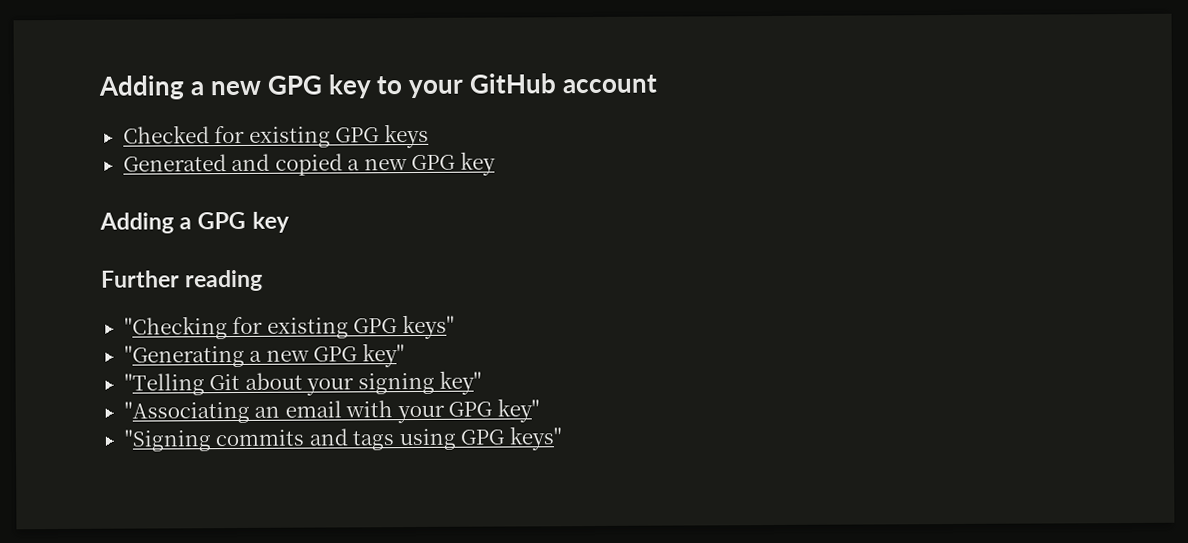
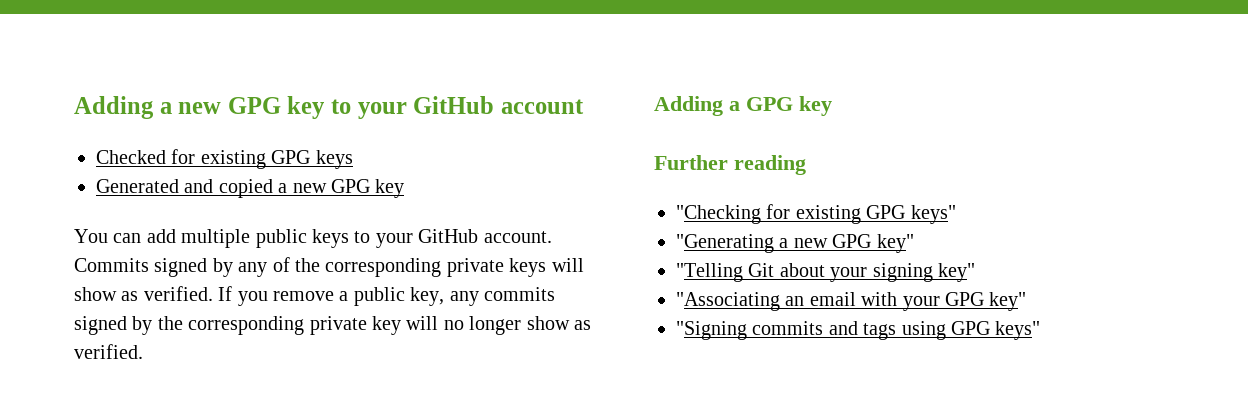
+ You can add multiple public keys to your GitHub account. Commits signed by any of the corresponding private keys will show as verified. If you remove a public key, any commits signed by the corresponding private key will no longer show as verified.

